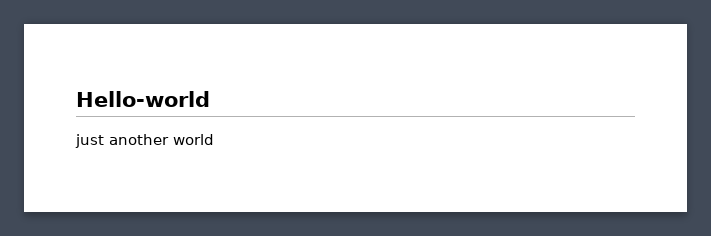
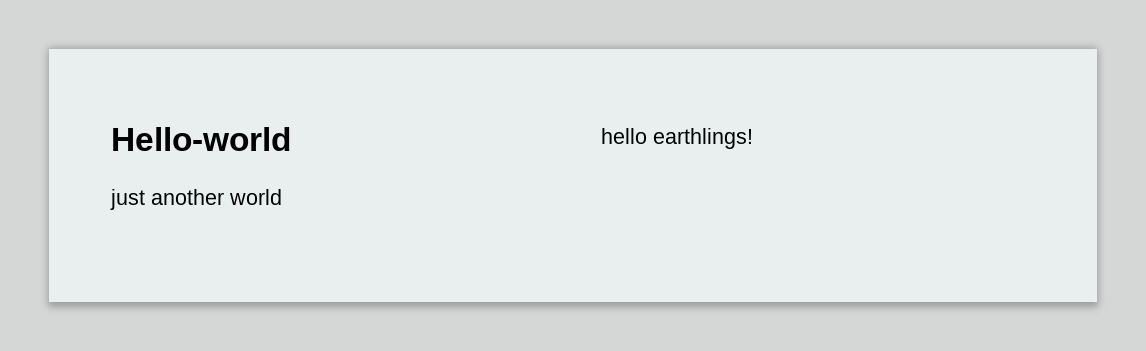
+ hello earthlings!

